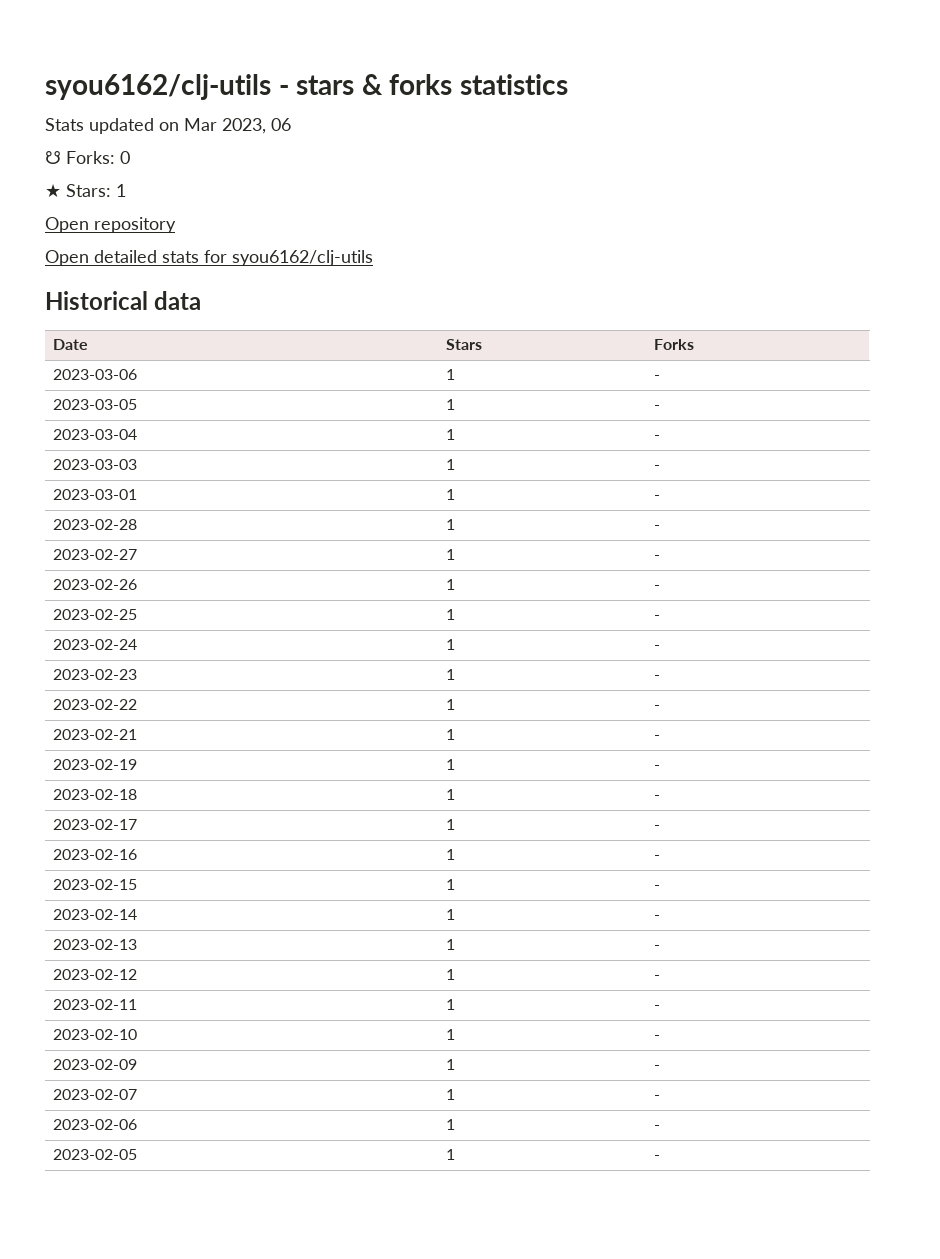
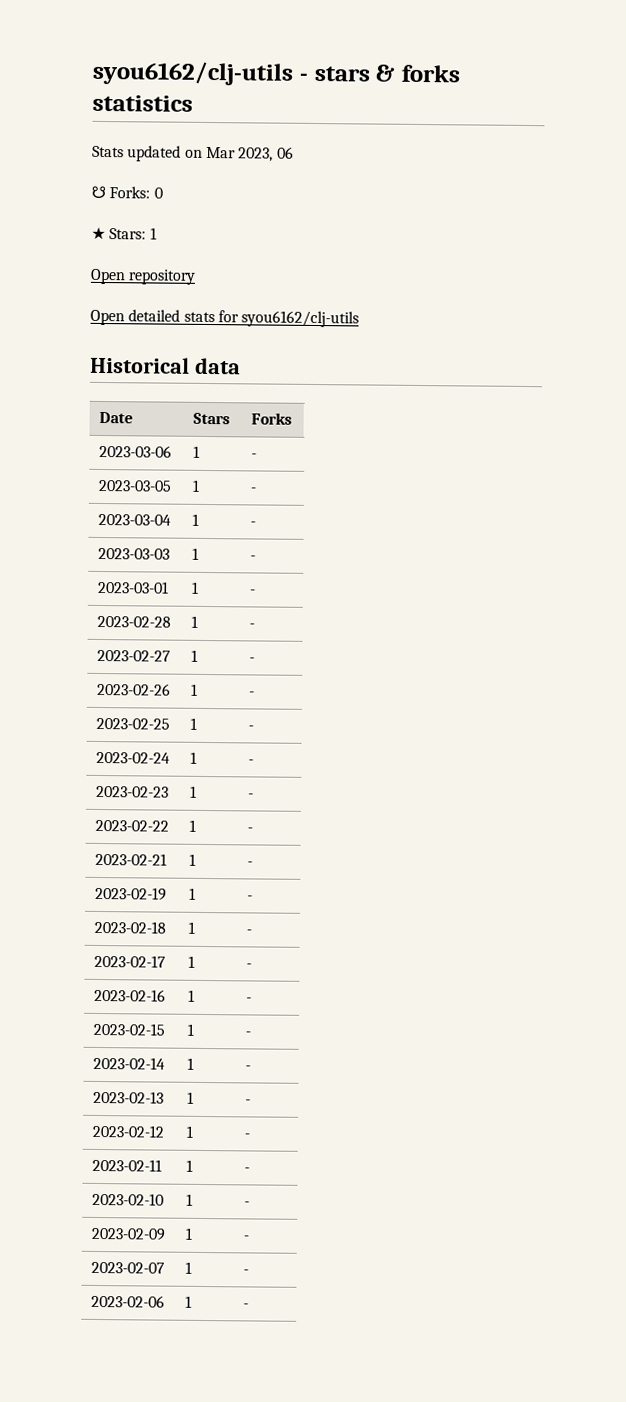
- 2023-02-05 | 1 | -

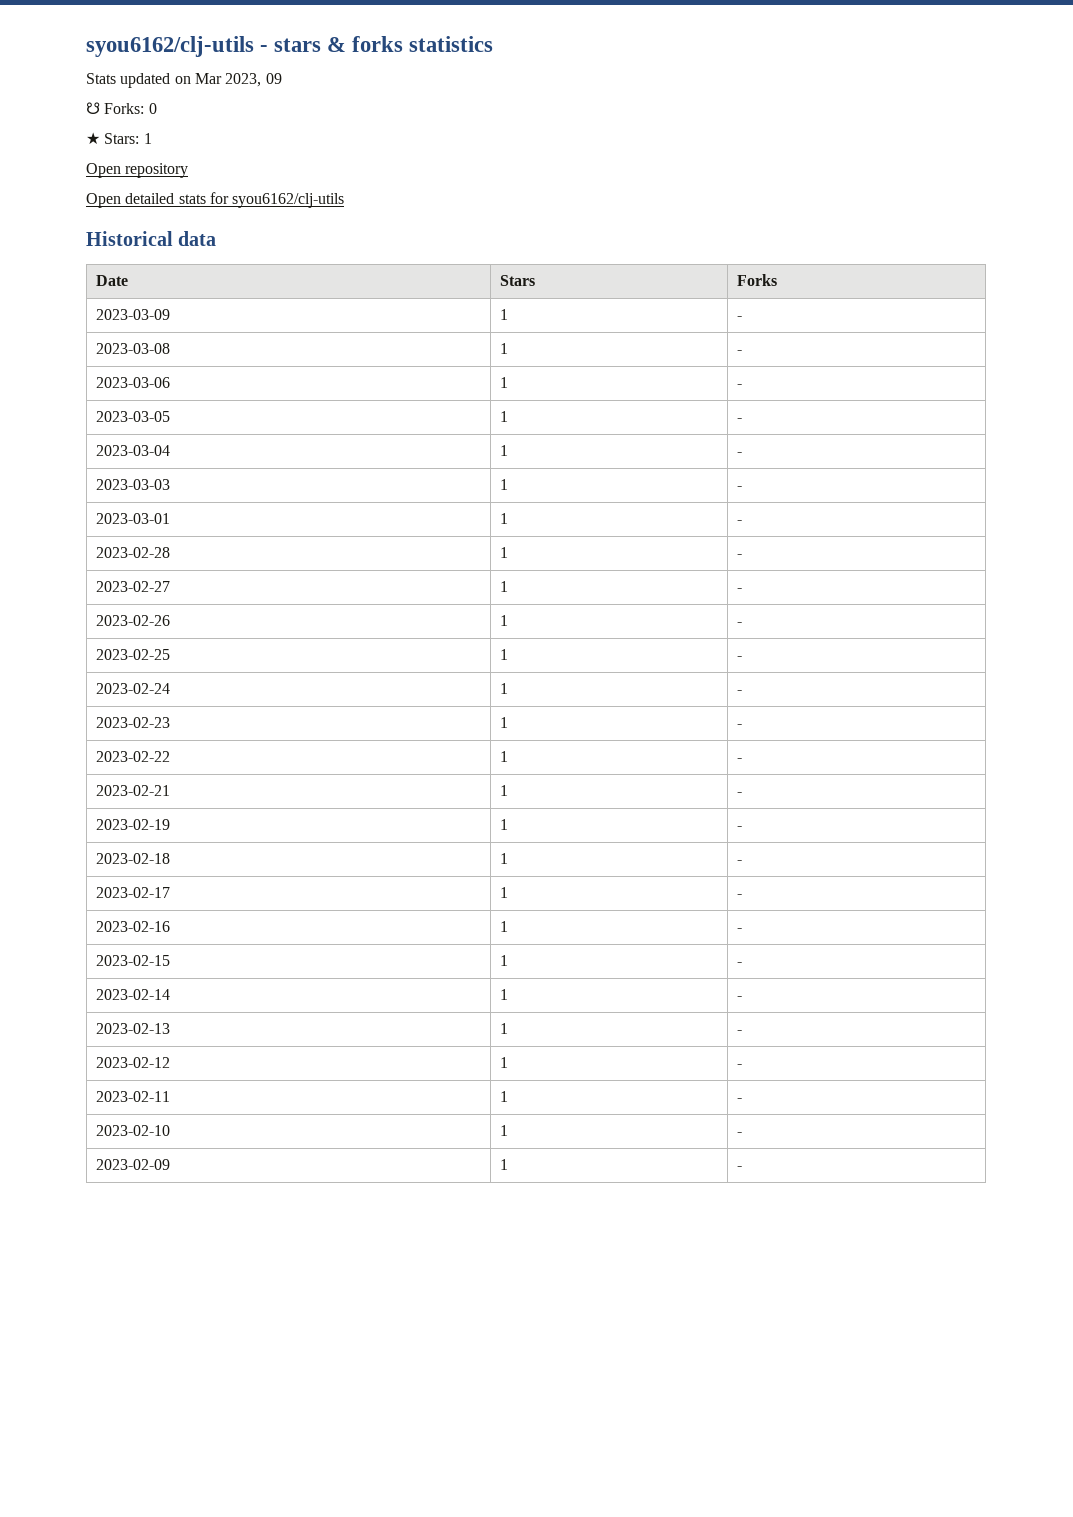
- Stats updated on Mar 2023, 06
+ Stats updated on Mar 2023, 09
+ 2023-03-09 | 1 | -
+ 2023-03-08 | 1 | -
- 2023-02-07 | 1 | -
- 2023-02-06 | 1 | -

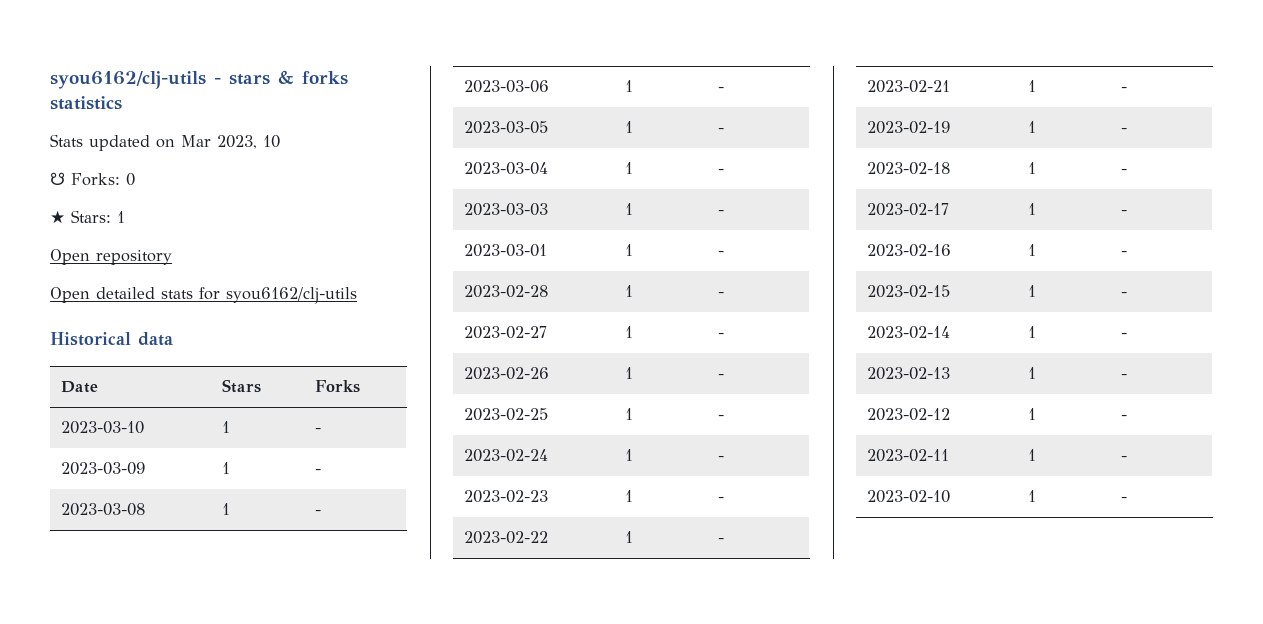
- Stats updated on Mar 2023, 09
+ Stats updated on Mar 2023, 10
+ 2023-03-10 | 1 | -
- 2023-02-09 | 1 | -

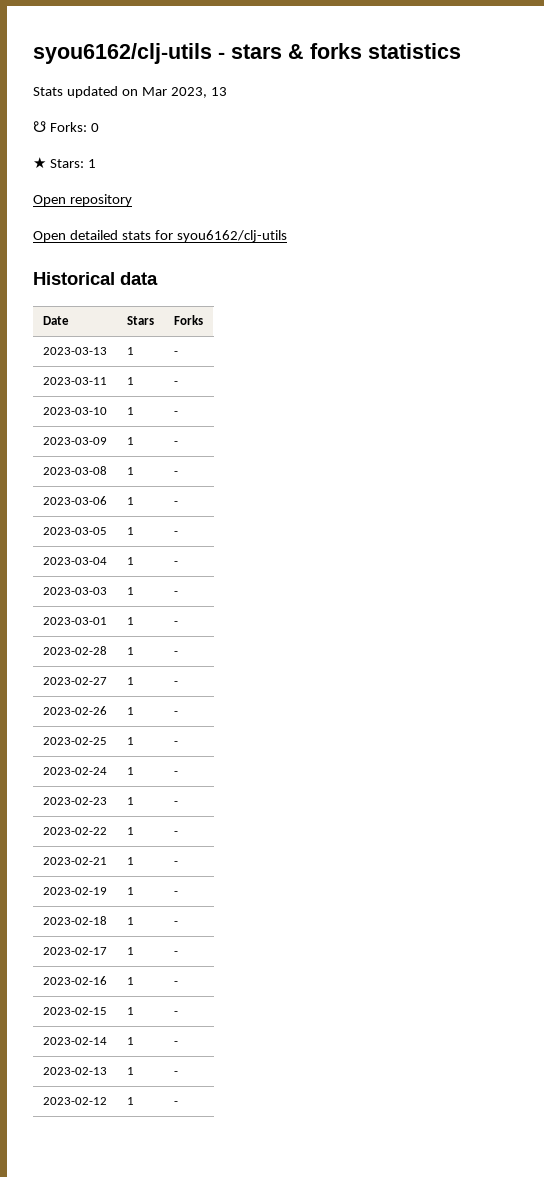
- Stats updated on Mar 2023, 10
+ Stats updated on Mar 2023, 13
+ 2023-03-13 | 1 | -
+ 2023-03-11 | 1 | -
- 2023-02-11 | 1 | -
- 2023-02-10 | 1 | -

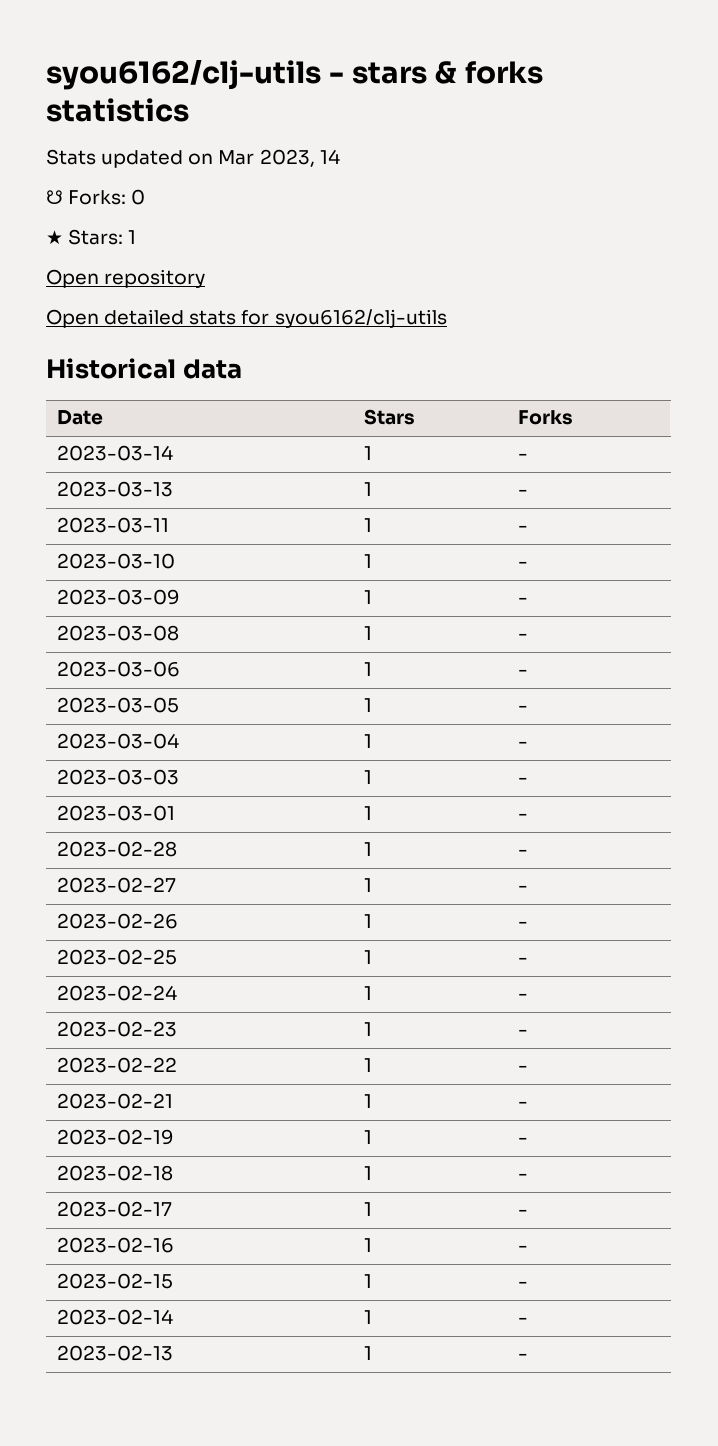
- Stats updated on Mar 2023, 13
+ Stats updated on Mar 2023, 14
+ 2023-03-14 | 1 | -
- 2023-02-12 | 1 | -

